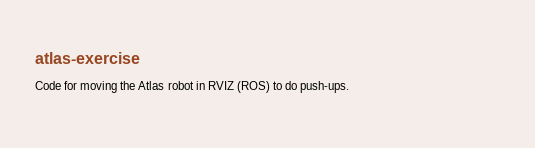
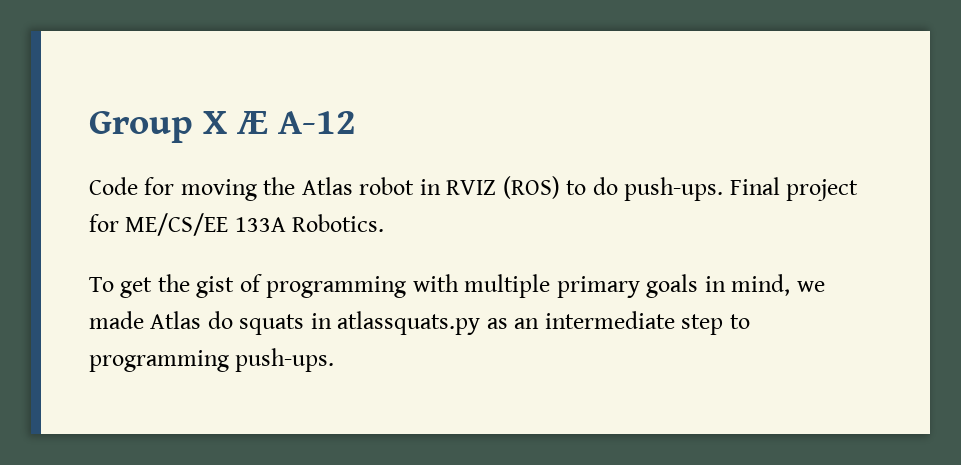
- atlas-exercise
+ Group X Æ A-12
+ Final project for ME/CS/EE 133A Robotics.
+ To get the gist of programming with multiple primary goals in mind, we made Atlas do squats in atlassquats.py as an intermediate step to programming push-ups.

